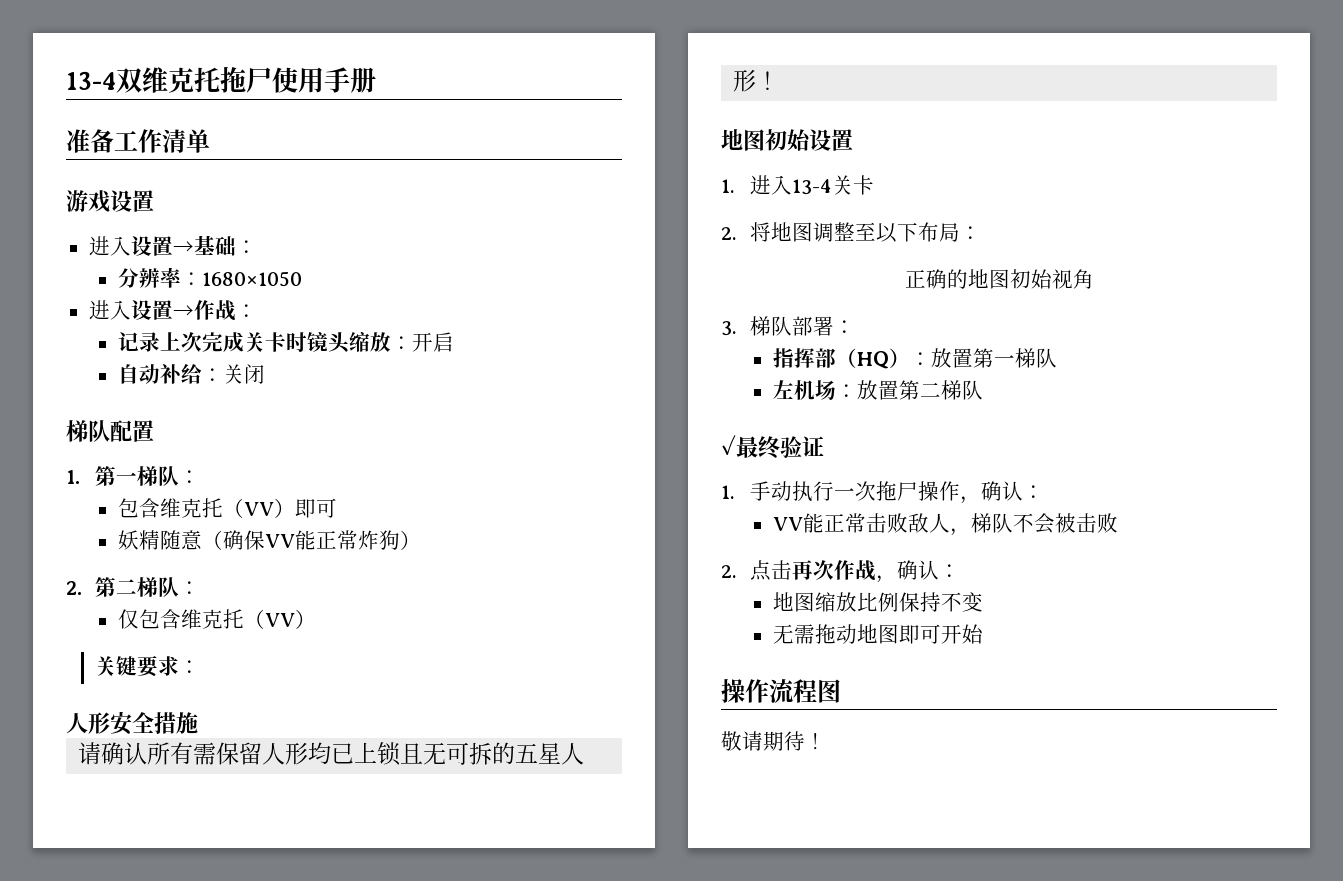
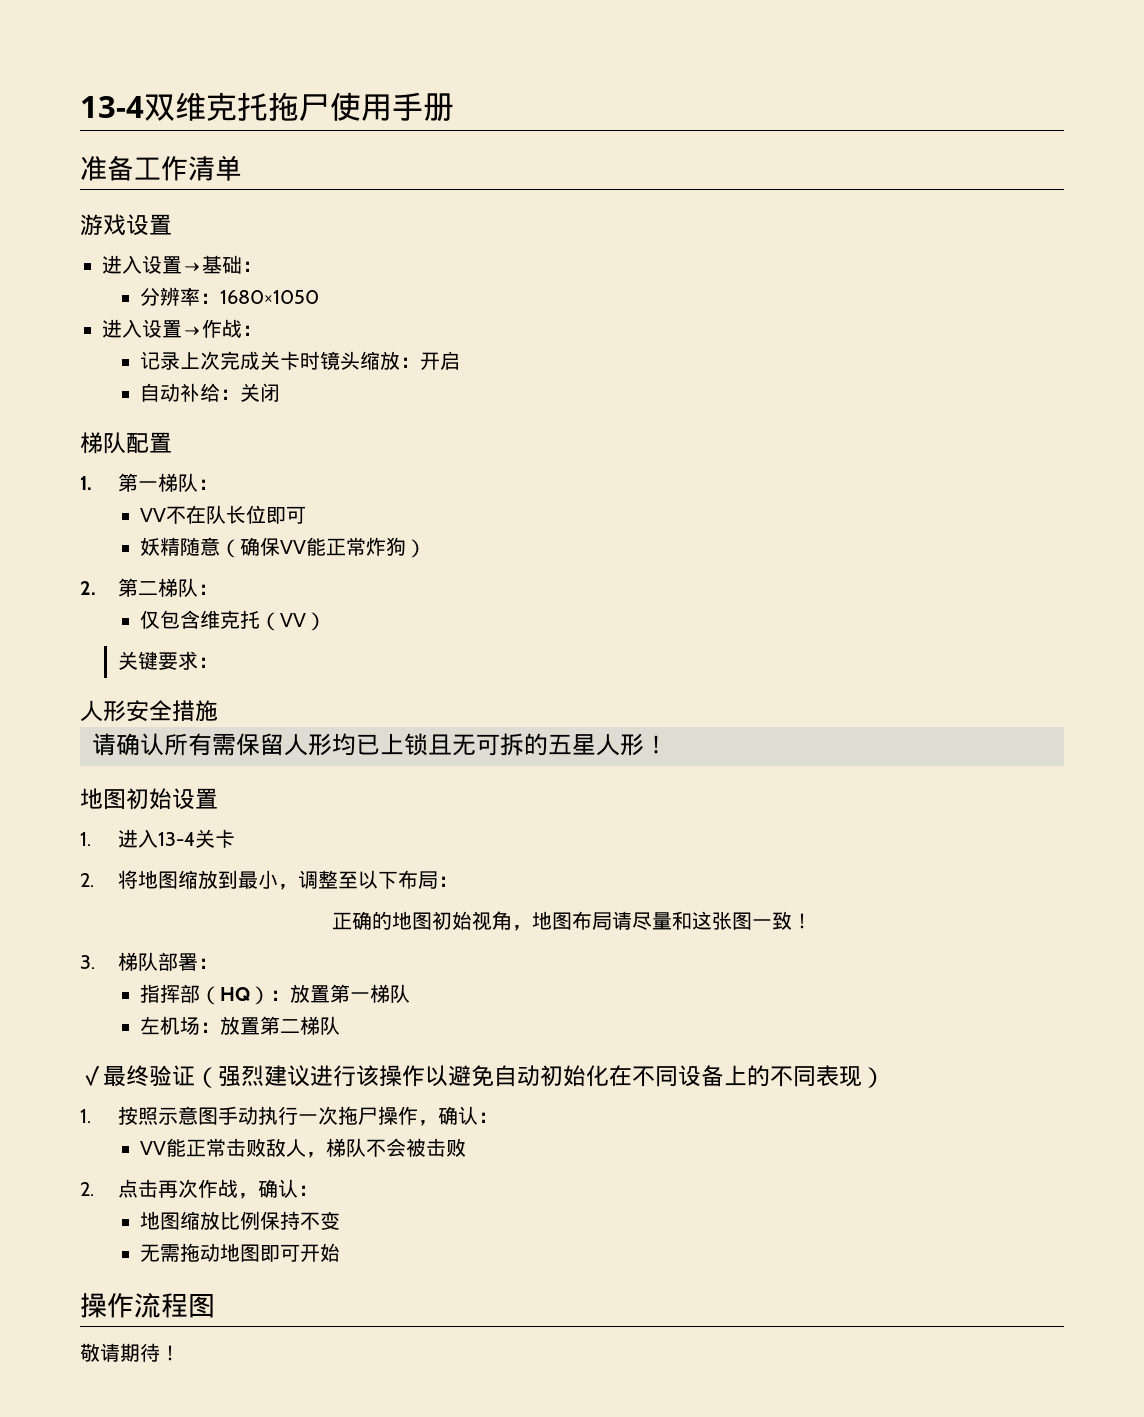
- 包含维克托（VV）即可
+ VV不在队长位即可
- 2.将地图调整至以下布局：
+ 2.将地图缩放到最小，调整至以下布局：
- 正确的地图初始视角
+ 正确的地图初始视角，地图布局请尽量和这张图一致！
- ✓最终验证
- 1.手动执行一次拖尸操作，确认：
+ ✓最终验证（强烈建议进行该操作以避免自动初始化在不同设备上的不同表现）
+ 1.按照示意图手动执行一次拖尸操作，确认：

